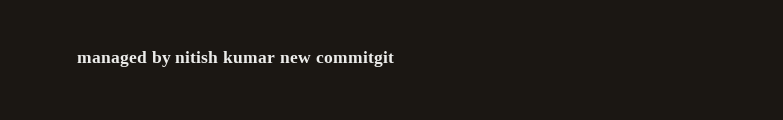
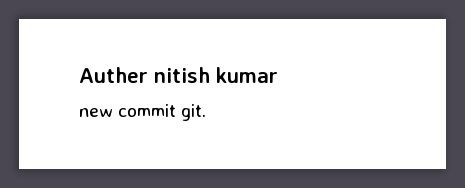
- managed by nitish kumar new commitgit
+ Auther nitish kumar
+ new commit git.

